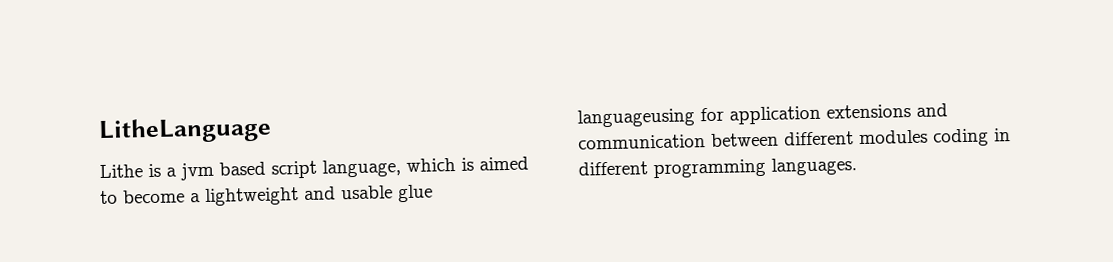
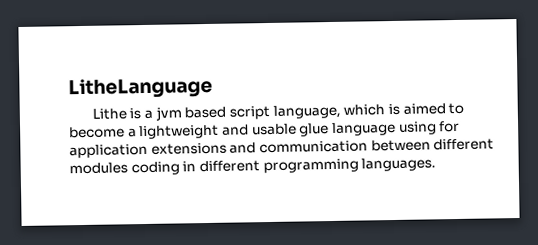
- Lithe is a jvm based script language, which is aimed to become a lightweight and usable glue languageusing for application extensions and communication between different modules coding in different programming languages.
+ Lithe is a jvm based script language, which is aimed to become a lightweight and usable glue language using for application extensions and communication between different modules coding in different programming languages.

